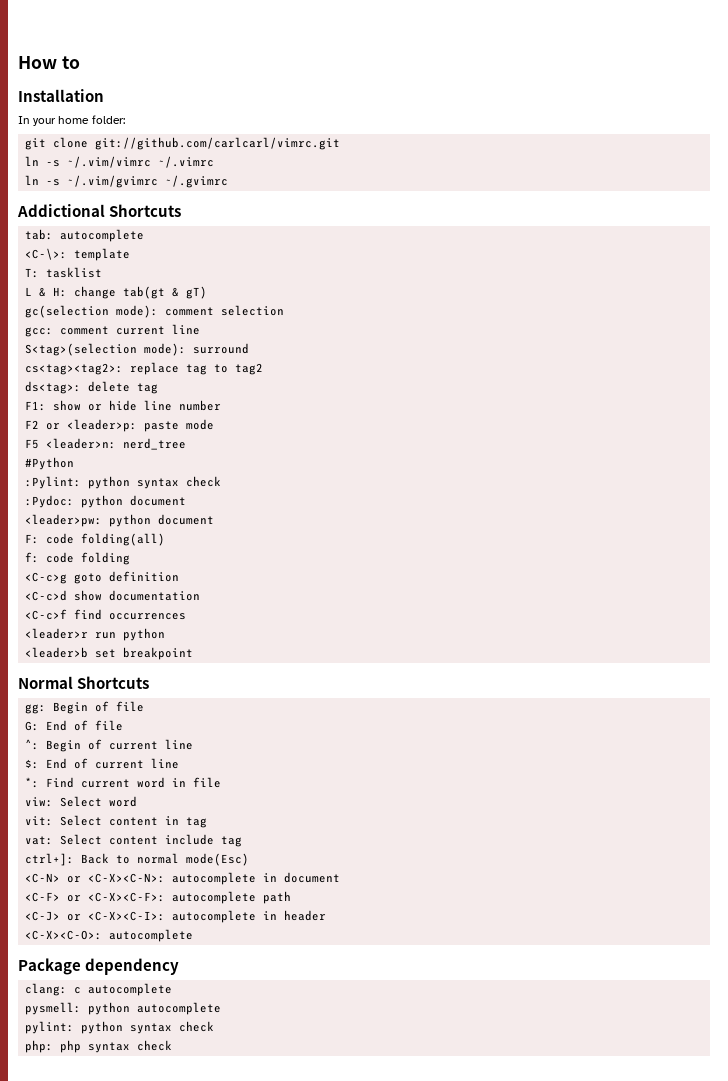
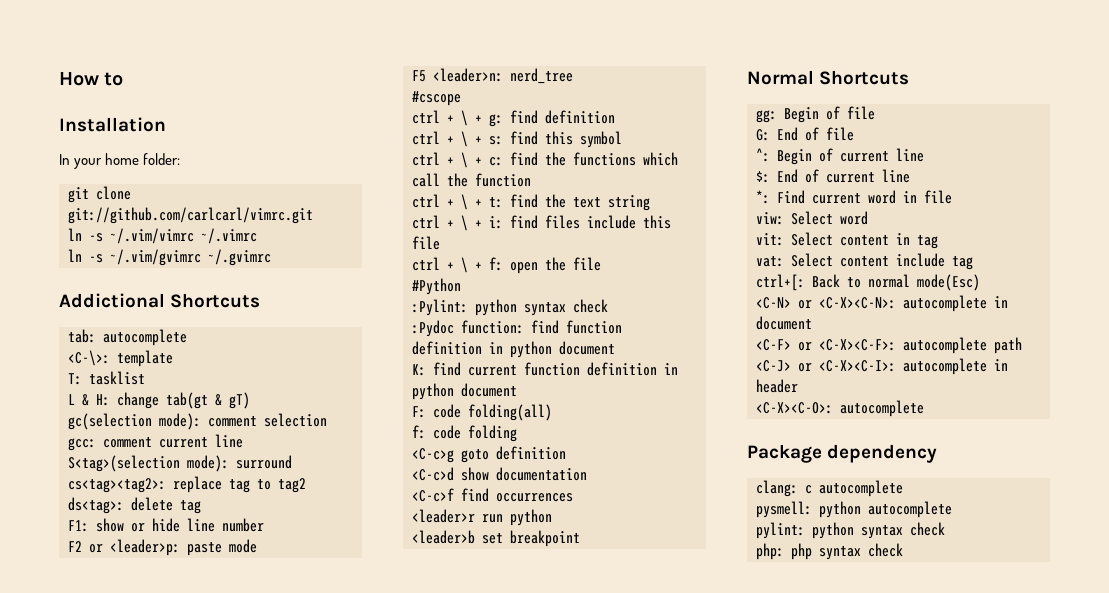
+ #cscope
+ ctrl + \ + g: find definition
+ ctrl + \ + s: find this symbol
+ ctrl + \ + c: find the functions which call the function
+ ctrl + \ + t: find the text string
+ ctrl + \ + i: find files include this file
+ ctrl + \ + f: open the file
- :Pydoc: python document
- <leader>pw: python document
+ :Pydoc function: find function definition in python document
+ K: find current function definition in python document
- ctrl+]: Back to normal mode(Esc)
+ ctrl+[: Back to normal mode(Esc)

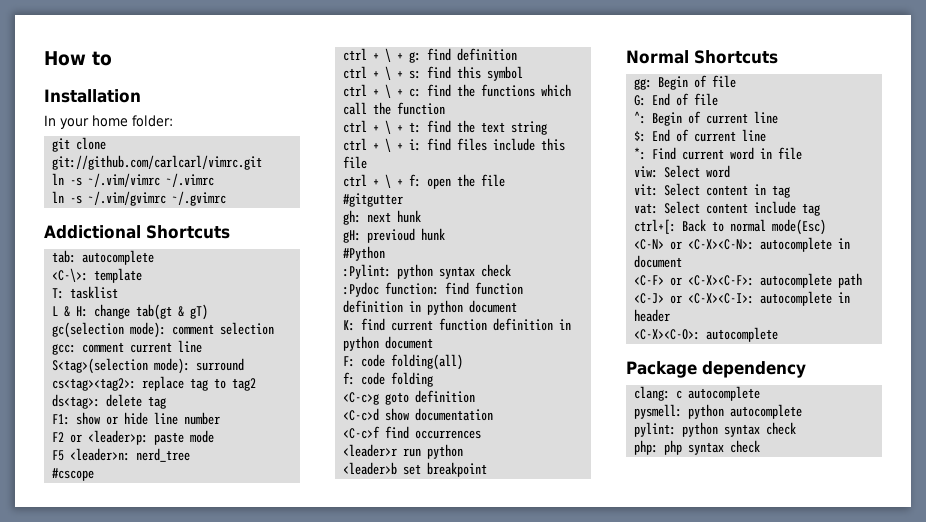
+ #gitgutter
+ gh: next hunk
+ gH: previoud hunk

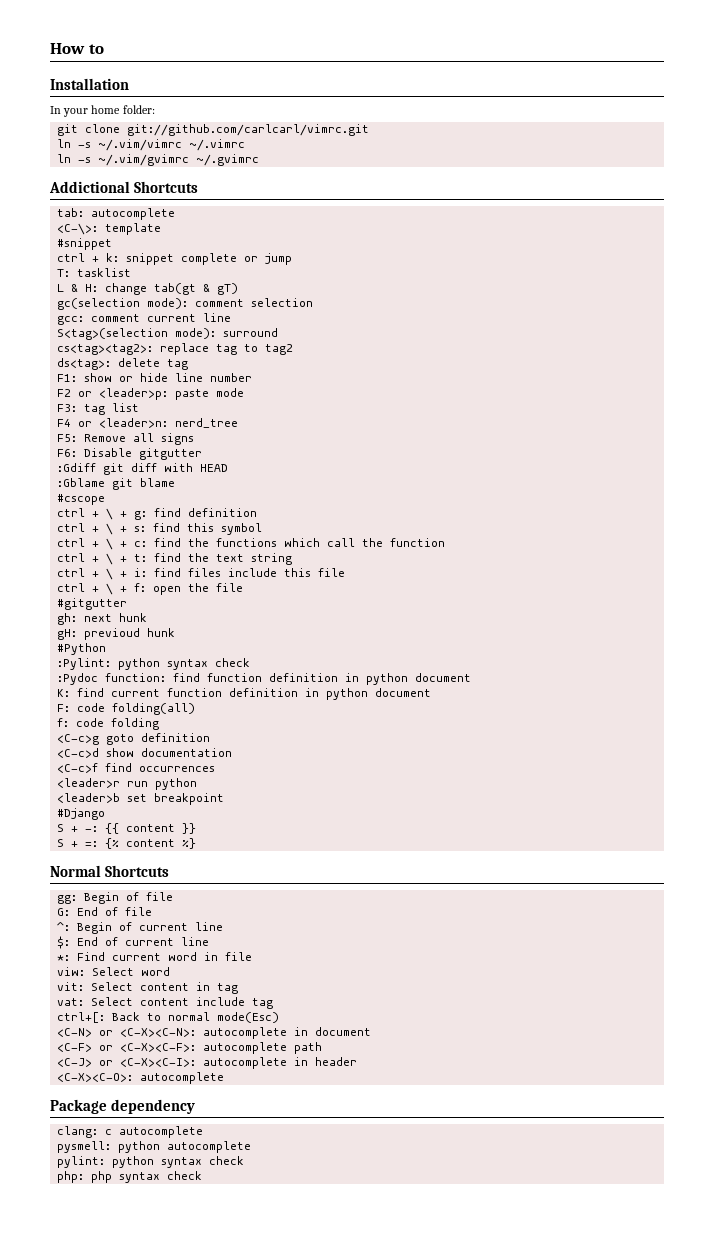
+ #snippet
+ ctrl + k: snippet complete or jump
- F5 <leader>n: nerd_tree
+ F3: tag list
+ F4 or <leader>n: nerd_tree
+ F5: Remove all signs
+ F6: Disable gitgutter
+ :Gdiff git diff with HEAD
+ :Gblame git blame
+ #Django
+ S + -: {{ content }}
+ S + =: {% content %}

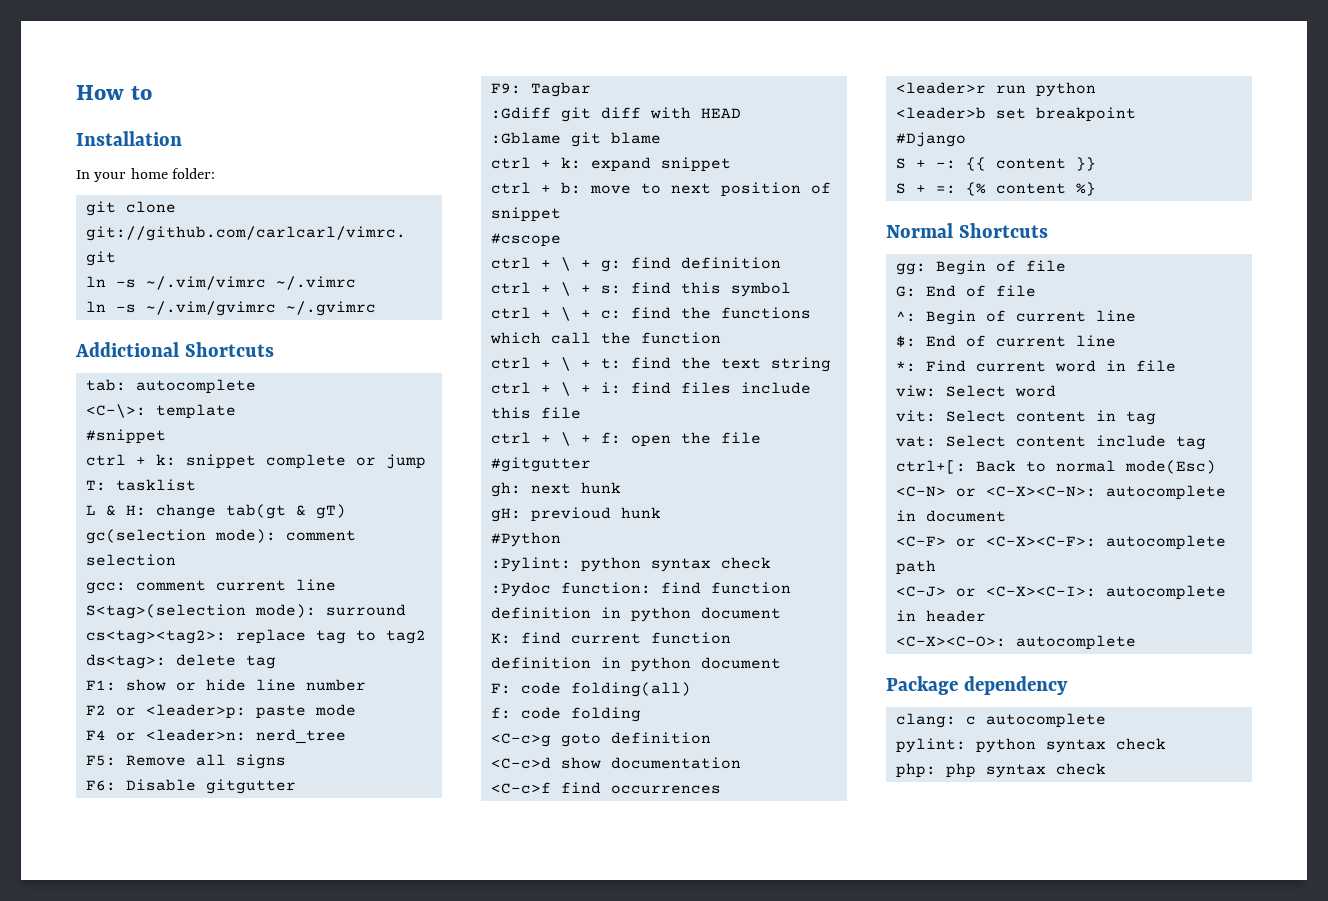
- F3: tag list
+ F9: Tagbar
+ ctrl + k: expand snippet
+ ctrl + b: move to next position of snippet
- pysmell: python autocomplete

